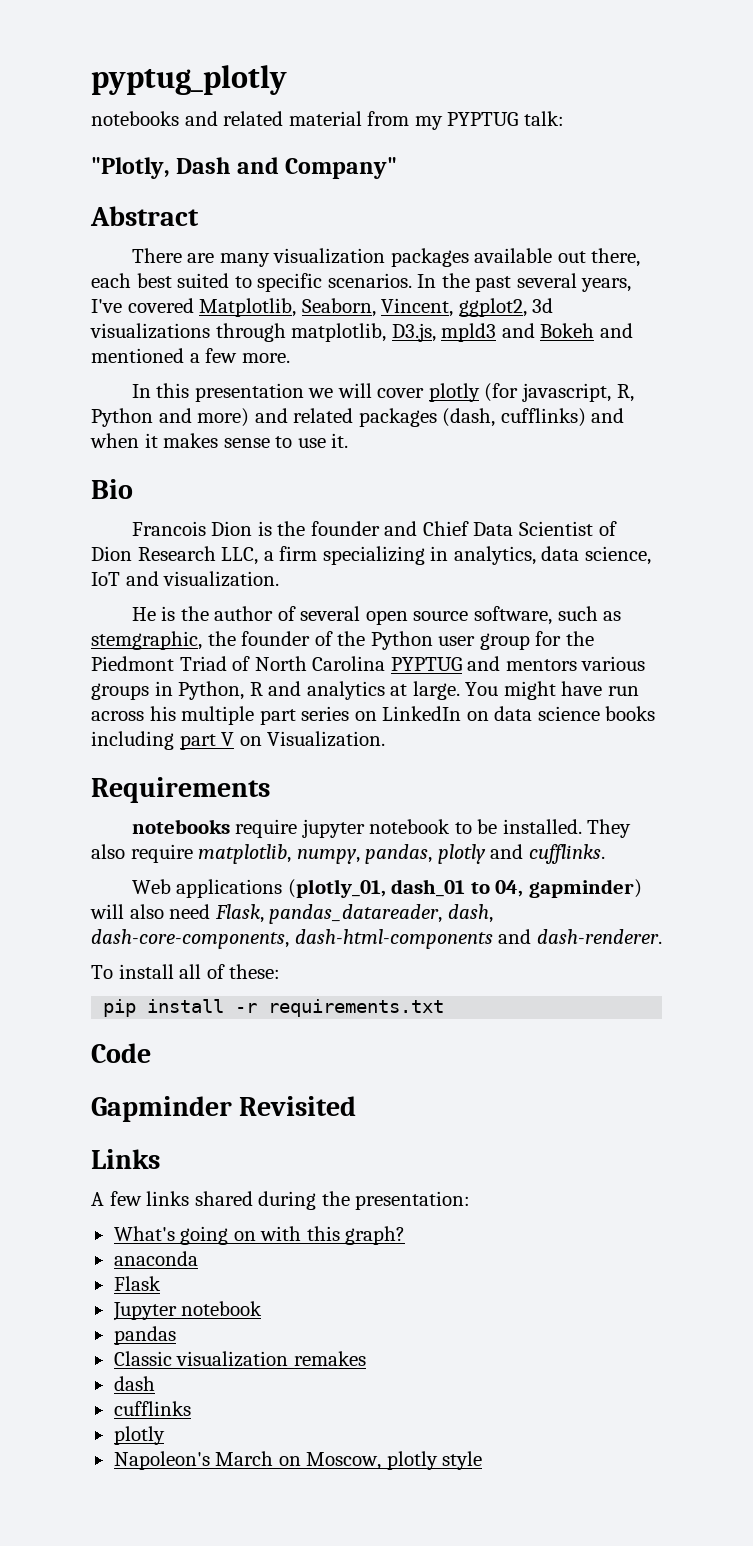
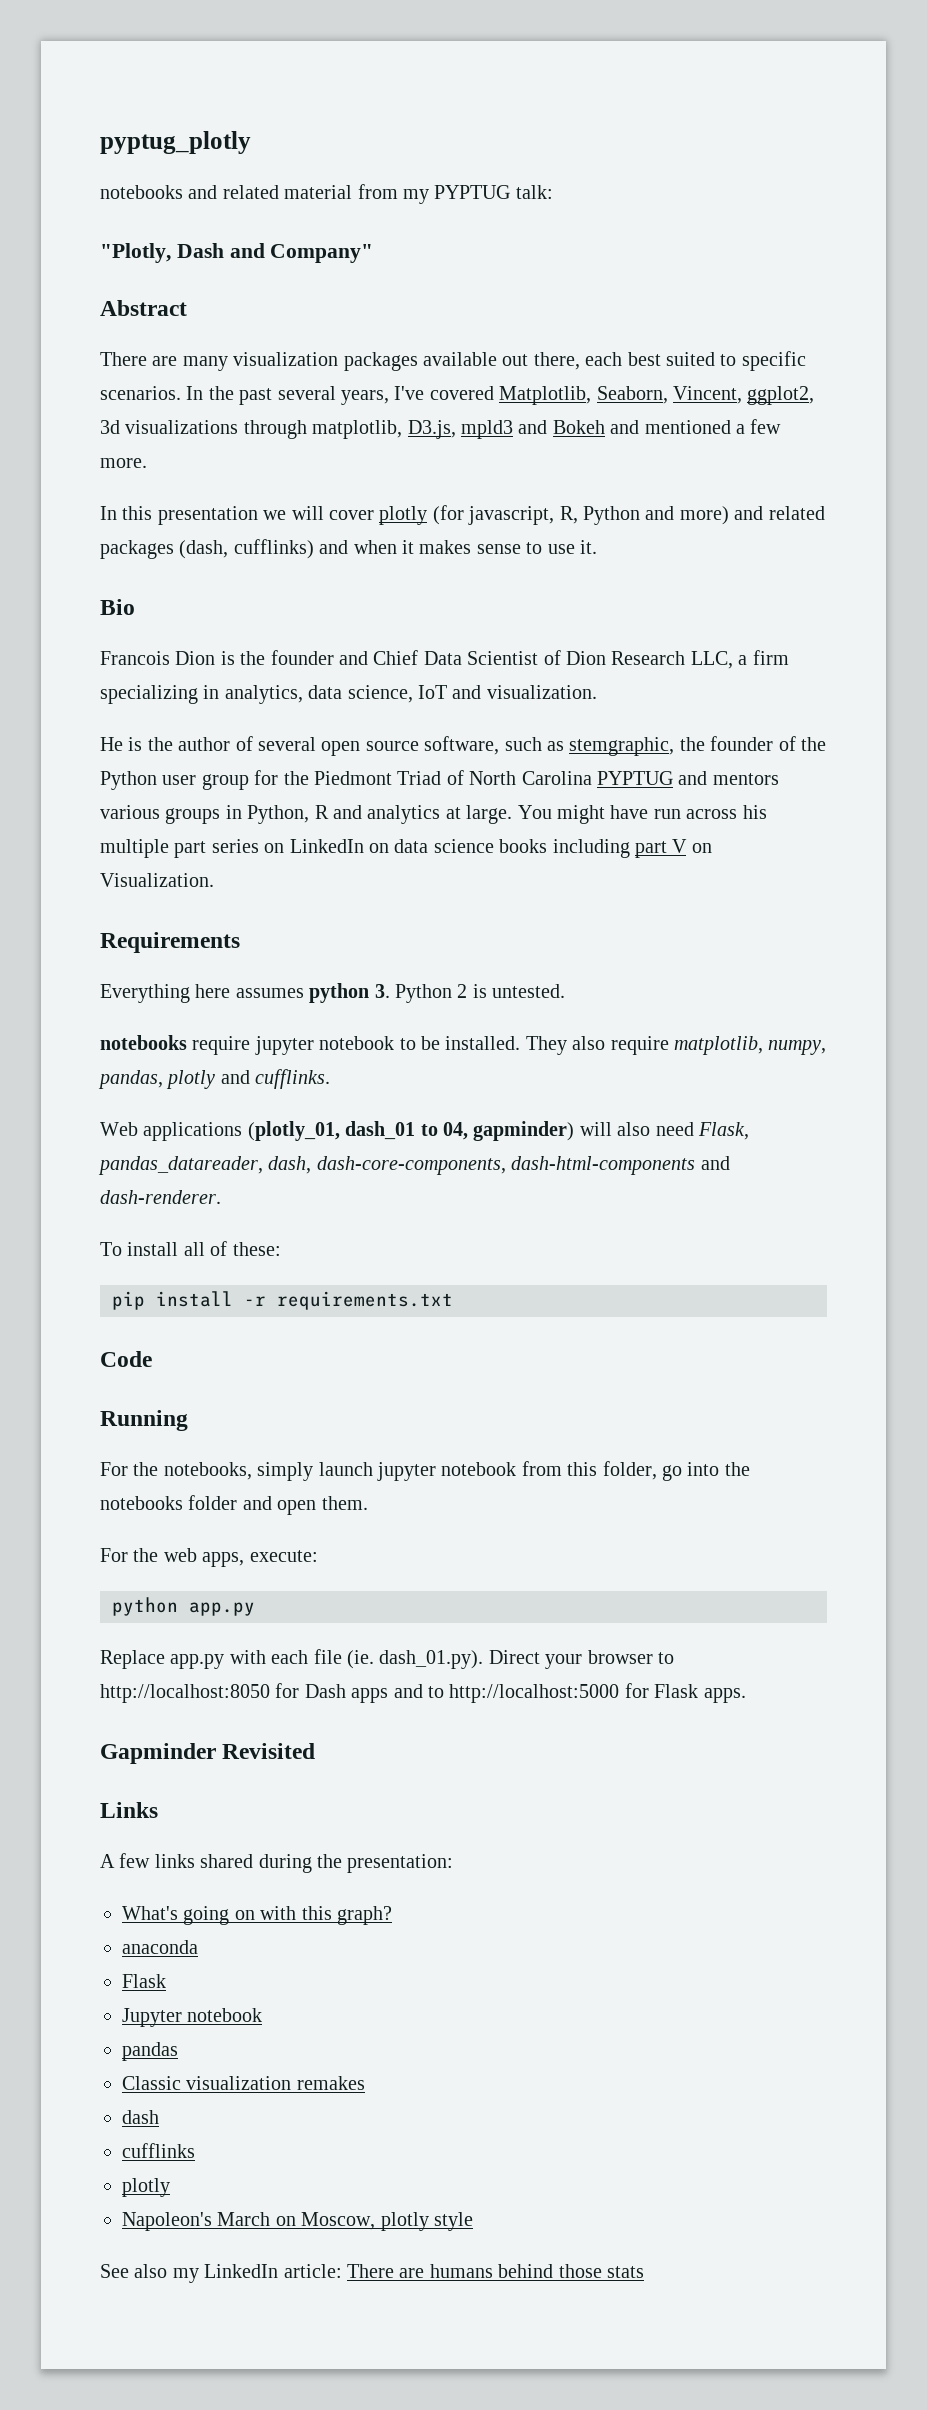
+ Everything here assumes python 3. Python 2 is untested.
+ Running
+ For the notebooks, simply launch jupyter notebook from this folder, go into the notebooks folder and open them.
+ For the web apps, execute:
+ python app.py
+ Replace app.py with each file (ie. dash_01.py). Direct your browser to http://localhost:8050 for Dash apps and to http://localhost:5000 for Flask apps.
+ See also my LinkedIn article: There are humans behind those stats

